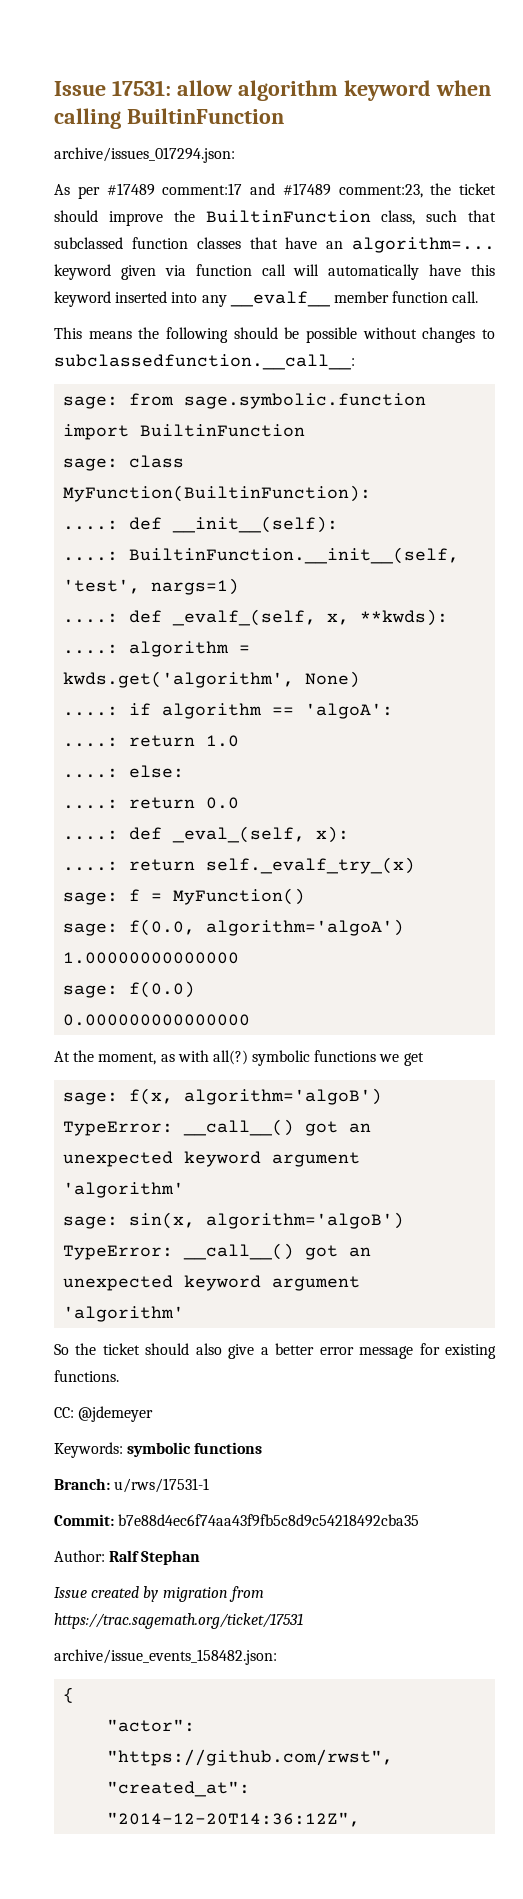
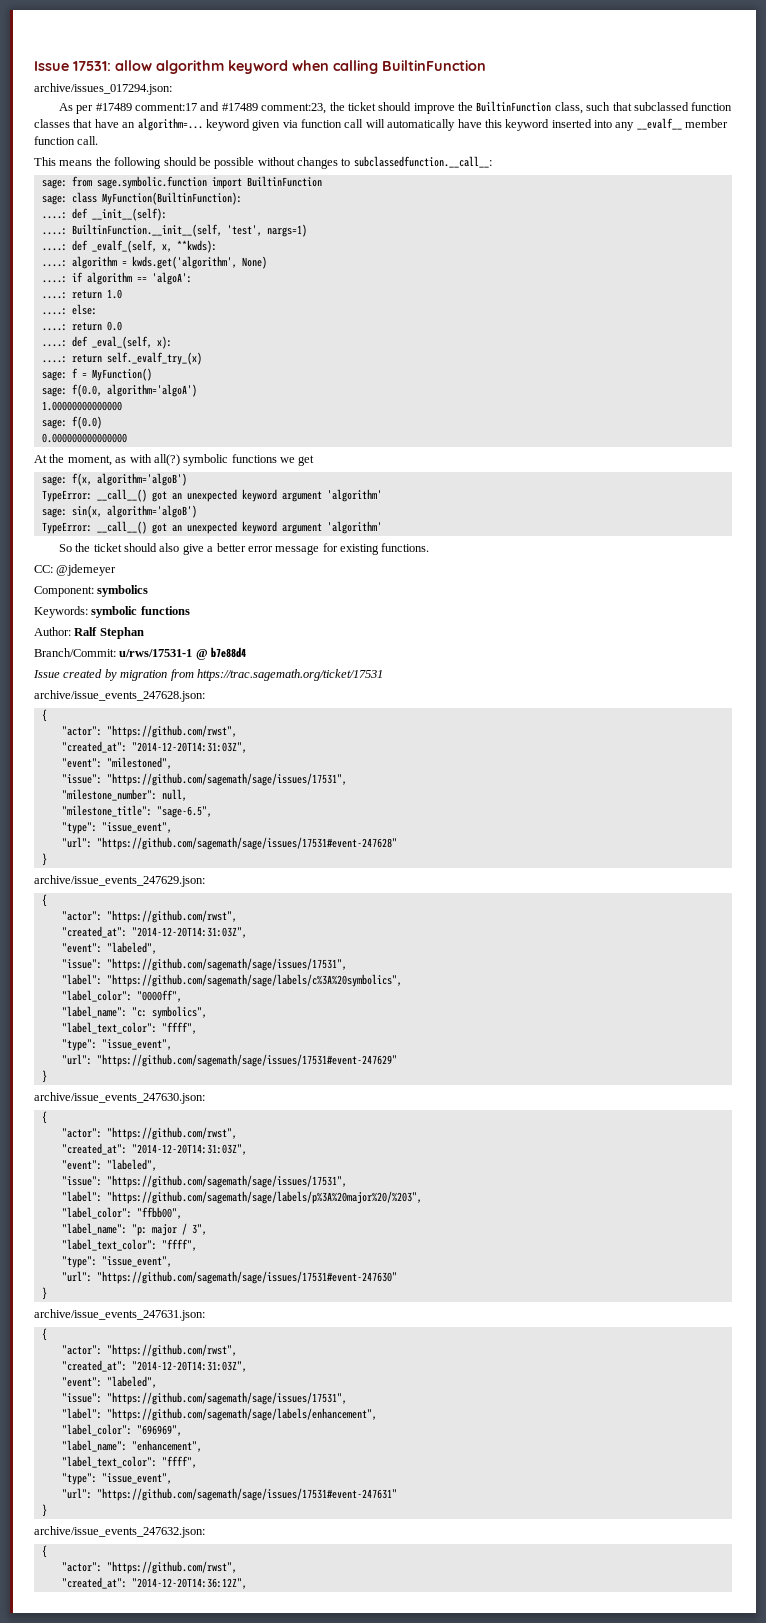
+ Component: symbolics
- Branch: u/rws/17531-1
- Commit: b7e88d4ec6f74aa43f9fb5c8d9c54218492cba35
+ Branch/Commit: u/rws/17531-1 @ b7e88d4
- archive/issue_events_158482.json:
+ archive/issue_events_247628.json:
+ {
+ "actor": "https://github.com/rwst",
+ "created_at": "2014-12-20T14:31:03Z",
+ "event": "milestoned",
+ "issue": "https://github.com/sagemath/sage/issues/17531",
+ "milestone_number": null,
+ "milestone_title": "sage-6.5",
+ "type": "issue_event",
+ "url": "https://github.com/sagemath/sage/issues/17531#event-247628"
+ }
+ archive/issue_events_247629.json:
+ {
+ "actor": "https://github.com/rwst",
+ "created_at": "2014-12-20T14:31:03Z",
+ "event": "labeled",
+ "issue": "https://github.com/sagemath/sage/issues/17531",
+ "label": "https://github.com/sagemath/sage/labels/c%3A%20symbolics",
+ "label_color": "0000ff",
+ "label_name": "c: symbolics",
+ "label_text_color": "ffff",
+ "type": "issue_event",
+ "url": "https://github.com/sagemath/sage/issues/17531#event-247629"
+ }
+ archive/issue_events_247630.json:
+ {
+ "actor": "https://github.com/rwst",
+ "created_at": "2014-12-20T14:31:03Z",
+ "event": "labeled",
+ "issue": "https://github.com/sagemath/sage/issues/17531",
+ "label": "https://github.com/sagemath/sage/labels/p%3A%20major%20/%203",
+ "label_color": "ffbb00",
+ "label_name": "p: major / 3",
+ "label_text_color": "ffff",
+ "type": "issue_event",
+ "url": "https://github.com/sagemath/sage/issues/17531#event-247630"
+ }
+ archive/issue_events_247631.json:
+ {
+ "actor": "https://github.com/rwst",
+ "created_at": "2014-12-20T14:31:03Z",
+ "event": "labeled",
+ "issue": "https://github.com/sagemath/sage/issues/17531",
+ "label": "https://github.com/sagemath/sage/labels/enhancement",
+ "label_color": "696969",
+ "label_name": "enhancement",
+ "label_text_color": "ffff",
+ "type": "issue_event",
+ "url": "https://github.com/sagemath/sage/issues/17531#event-247631"
+ }
+ archive/issue_events_247632.json:

